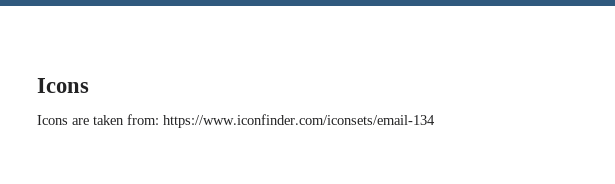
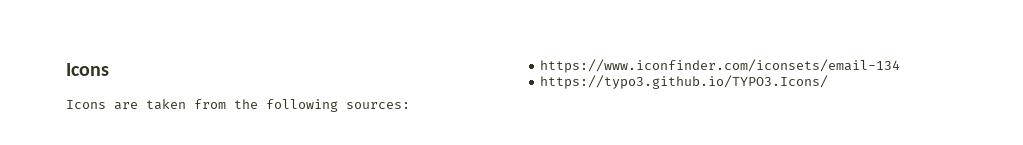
- Icons are taken from: https://www.iconfinder.com/iconsets/email-134
+ Icons are taken from the following sources:
+ https://www.iconfinder.com/iconsets/email-134
+ https://typo3.github.io/TYPO3.Icons/

